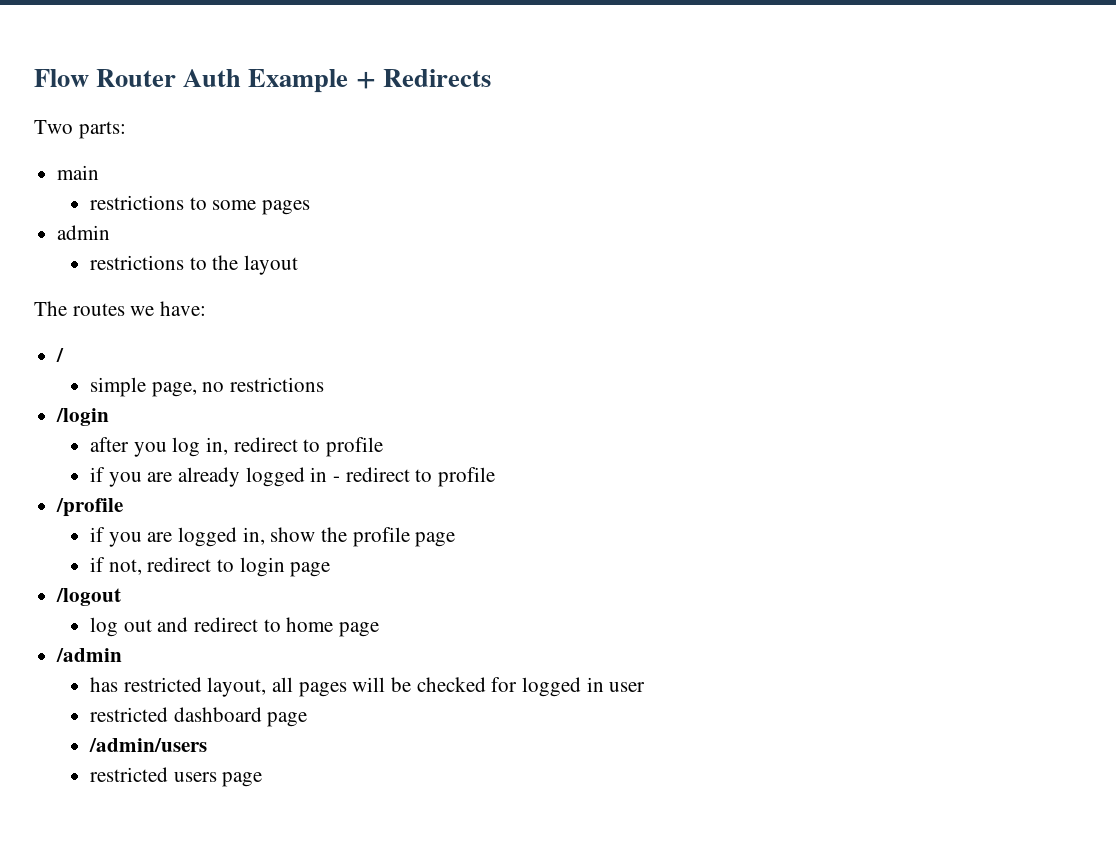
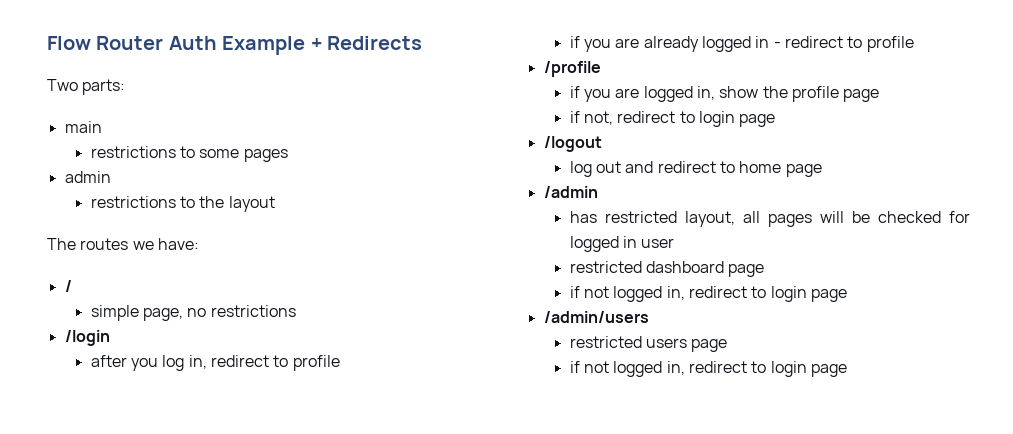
  restricted dashboard page
+ if not logged in, redirect to login page
  /admin/users
  restricted users page
+ if not logged in, redirect to login page

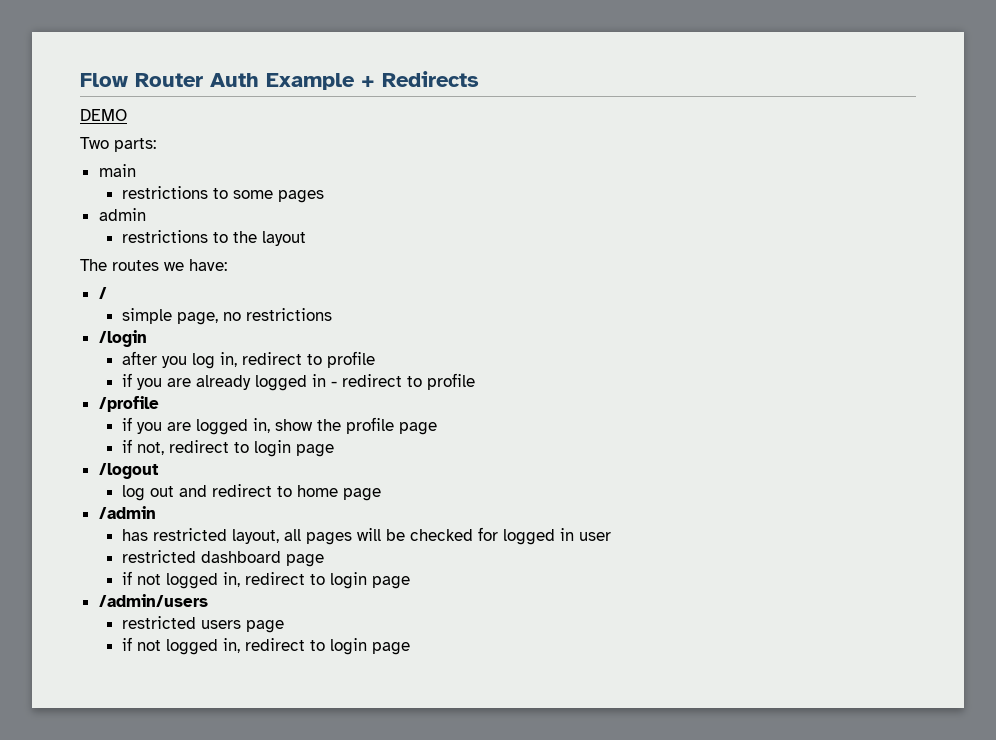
+ DEMO

